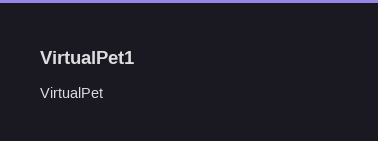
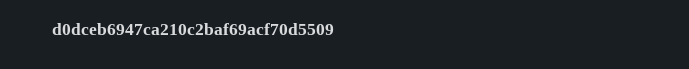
- VirtualPet1
- VirtualPet
+ d0dceb6947ca210c2baf69acf70d5509

